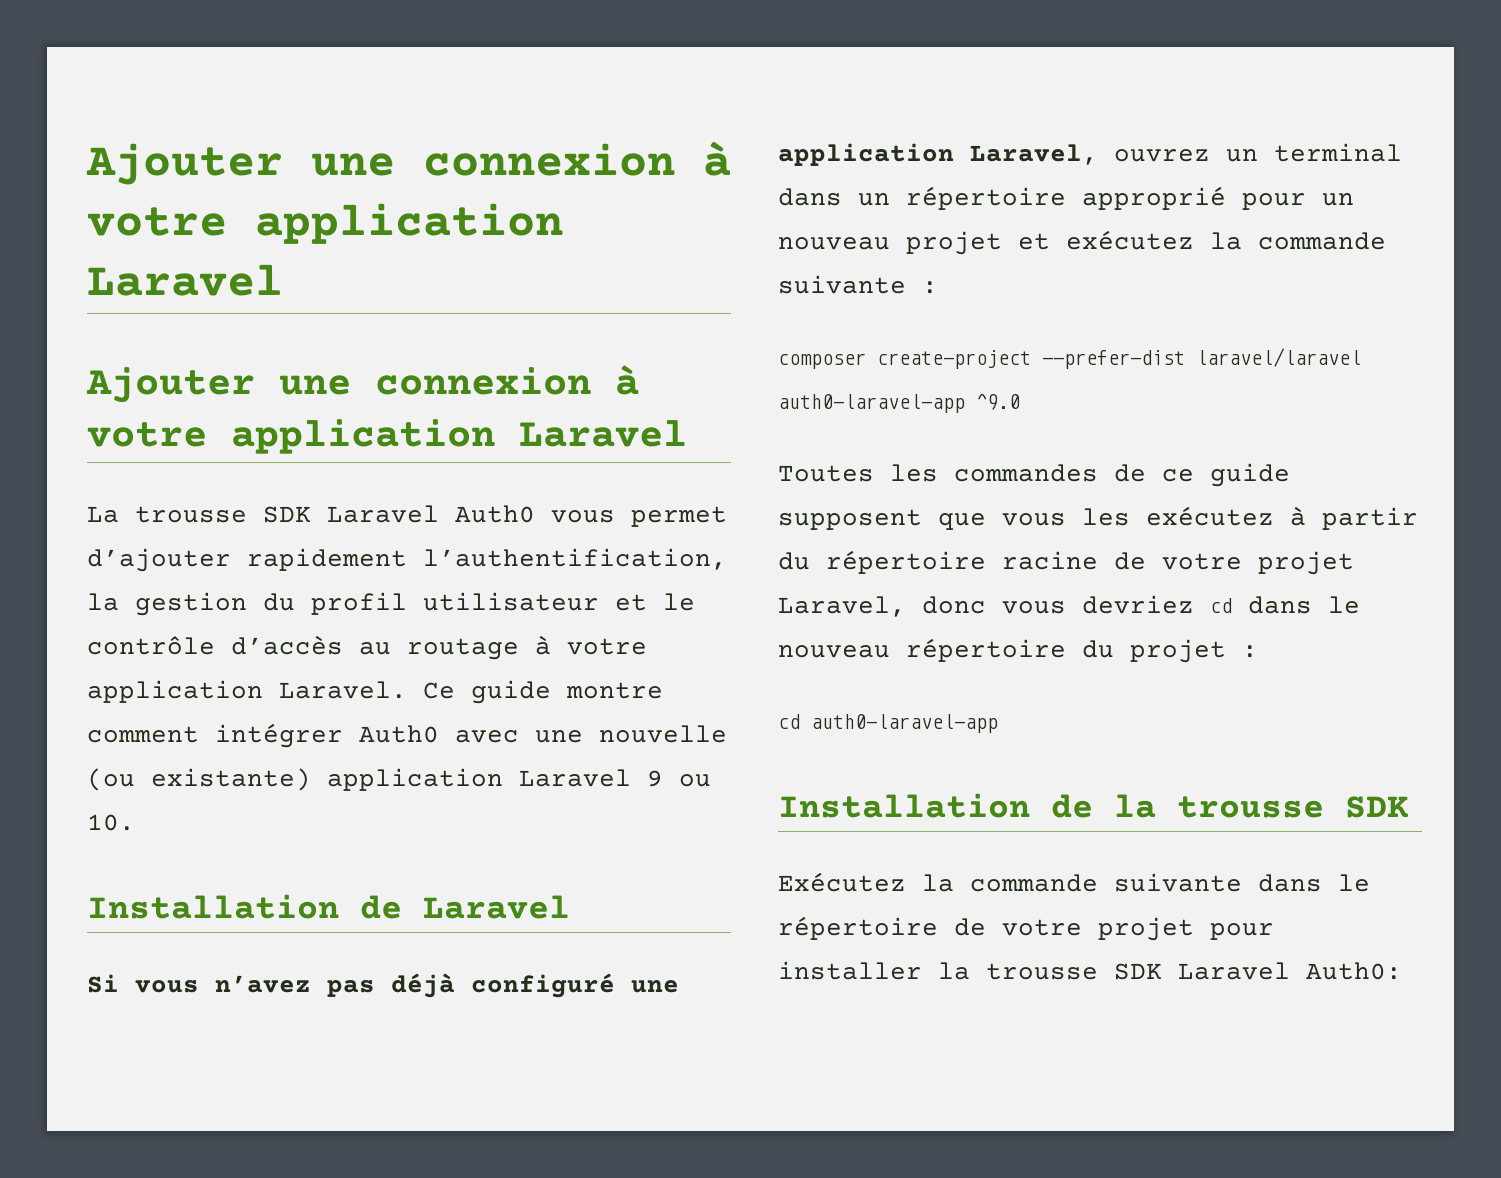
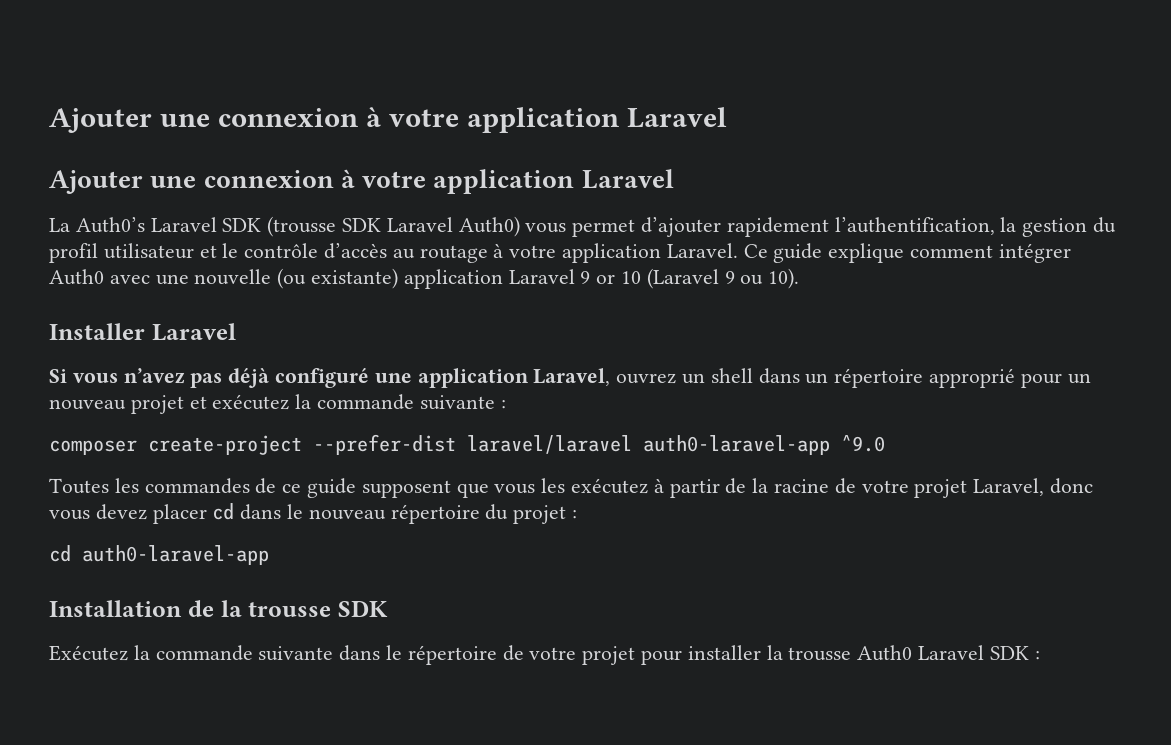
- La trousse SDK Laravel Auth0 vous permet d’ajouter rapidement l’authentification, la gestion du profil utilisateur et le contrôle d’accès au routage à votre application Laravel.
+ La Auth0’s Laravel SDK (trousse SDK Laravel Auth0) vous permet d’ajouter rapidement l’authentification, la gestion du profil utilisateur et le contrôle d’accès au routage à votre application Laravel.
- Ce guide montre comment intégrer Auth0 avec une nouvelle (ou existante) application Laravel 9 ou 10.
- Installation de Laravel
+ Ce guide explique comment intégrer Auth0 avec une nouvelle (ou existante) application Laravel 9 or 10 (Laravel 9 ou 10).
+ Installer Laravel
- Si vous n’avez pas déjà configuré une application Laravel, ouvrez un terminal dans un répertoire approprié pour un nouveau projet et exécutez la commande suivante :
+ Si vous n’avez pas déjà configuré une application Laravel, ouvrez un shell dans un répertoire approprié pour un nouveau projet et exécutez la commande suivante :
- Toutes les commandes de ce guide supposent que vous les exécutez à partir du répertoire racine de votre projet Laravel, donc vous devriez cd dans le nouveau répertoire du projet :
+ Toutes les commandes de ce guide supposent que vous les exécutez à partir de la racine de votre projet Laravel, donc vous devez placer cd dans le nouveau répertoire du projet :
- Exécutez la commande suivante dans le répertoire de votre projet pour installer la trousse SDK Laravel Auth0:
+ Exécutez la commande suivante dans le répertoire de votre projet pour installer la trousse Auth0 Laravel SDK :

